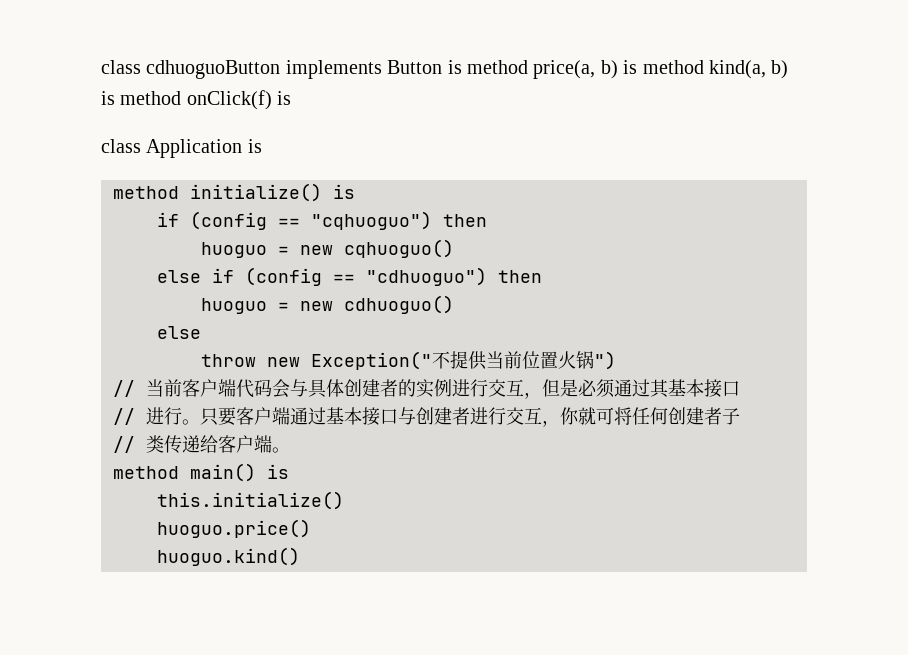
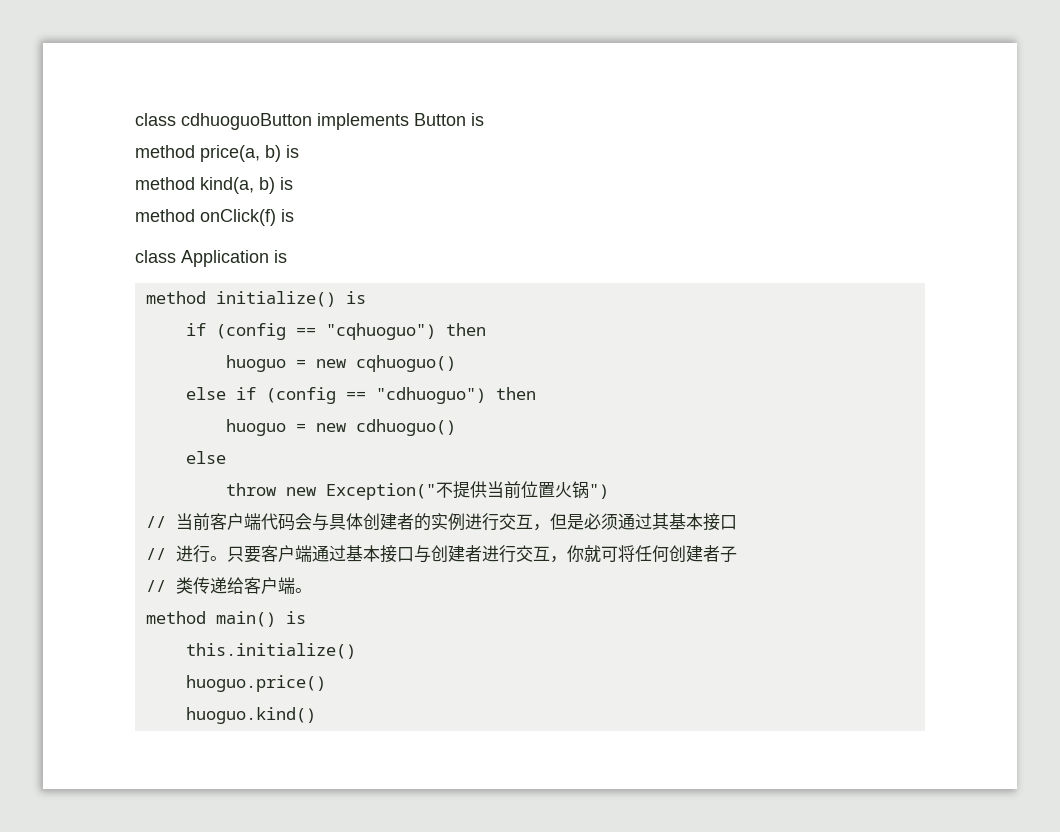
- class cdhuoguoButton implements Button is method price(a, b) is method kind(a, b) is method onClick(f) is
+ class cdhuoguoButton implements Button is
+ method price(a, b) is
+ method kind(a, b) is
+ method onClick(f) is

